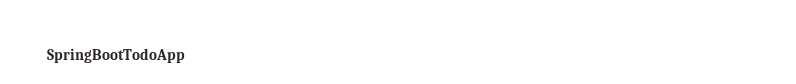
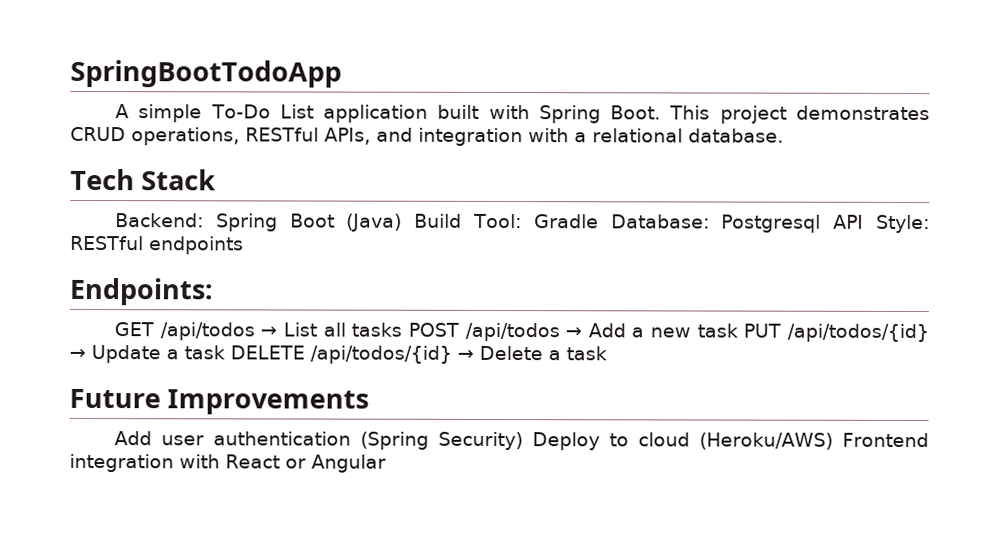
+ A simple To-Do List application built with Spring Boot. This project demonstrates CRUD operations, RESTful APIs, and integration with a relational database.
+ Tech Stack
+ Backend: Spring Boot (Java) Build Tool: Gradle Database: Postgresql API Style: RESTful endpoints
+ Endpoints:
+ GET /api/todos → List all tasks POST /api/todos → Add a new task PUT /api/todos/{id} → Update a task DELETE /api/todos/{id} → Delete a task
+ Future Improvements
+ Add user authentication (Spring Security) Deploy to cloud (Heroku/AWS) Frontend integration with React or Angular

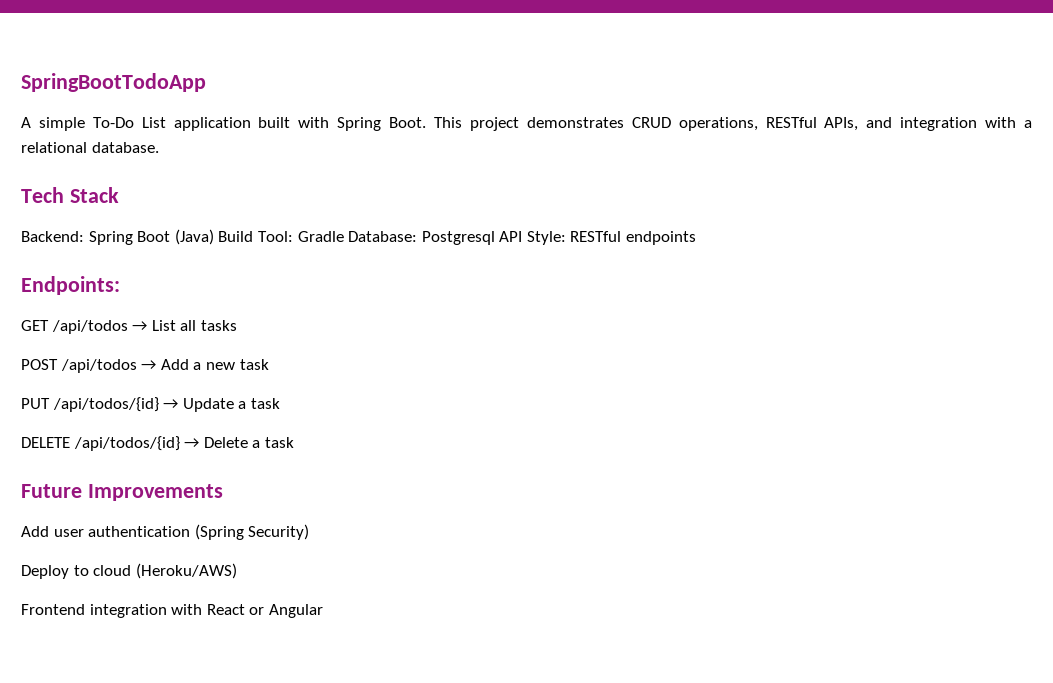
- GET /api/todos → List all tasks POST /api/todos → Add a new task PUT /api/todos/{id} → Update a task DELETE /api/todos/{id} → Delete a task
+ GET /api/todos → List all tasks
+ POST /api/todos → Add a new task
+ PUT /api/todos/{id} → Update a task
+ DELETE /api/todos/{id} → Delete a task
- Add user authentication (Spring Security) Deploy to cloud (Heroku/AWS) Frontend integration with React or Angular
+ Add user authentication (Spring Security)
+ Deploy to cloud (Heroku/AWS)
+ Frontend integration with React or Angular

